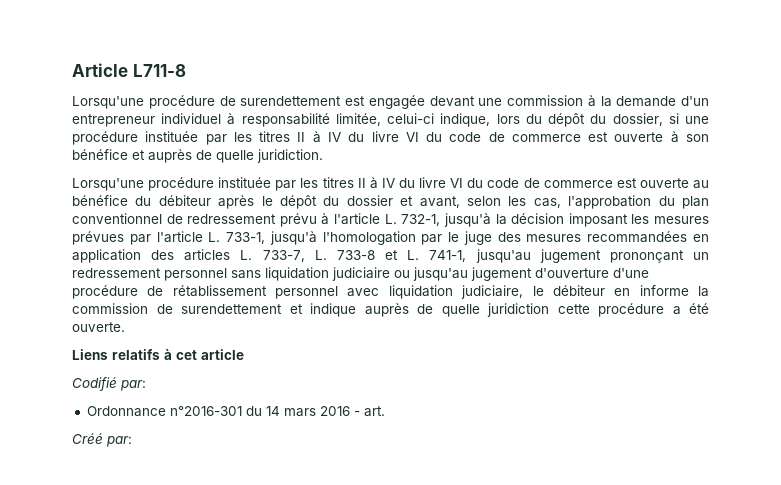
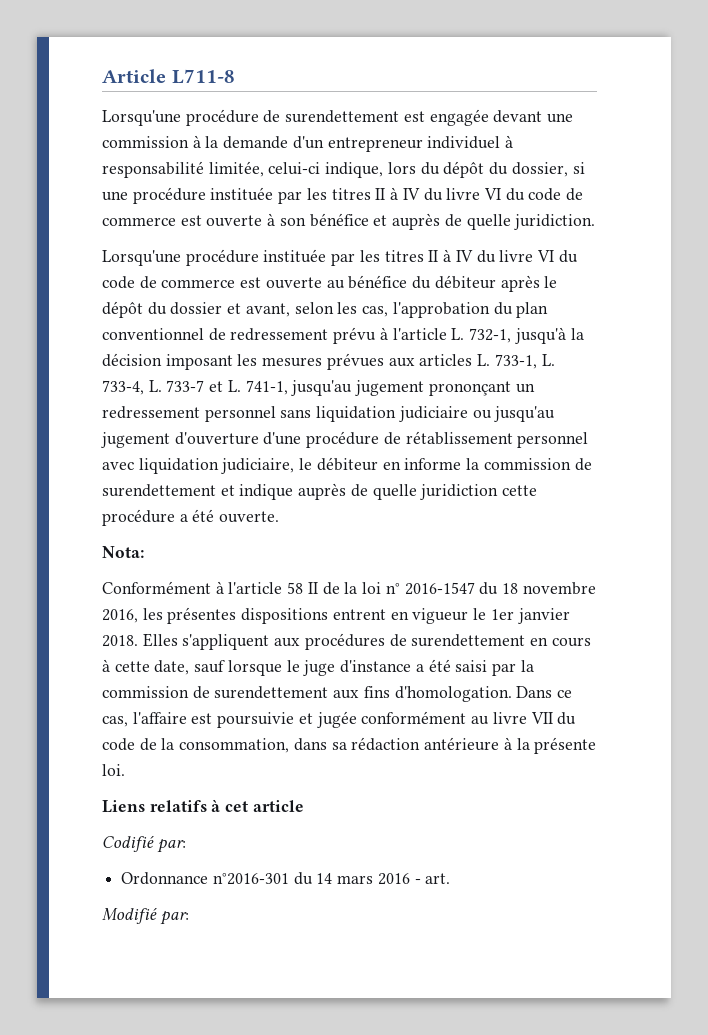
- Lorsqu'une procédure instituée par les titres II à IV du livre VI du code de commerce est ouverte au bénéfice du débiteur après le dépôt du dossier et avant, selon les cas, l'approbation du plan conventionnel de redressement prévu à l'article L. 732-1, jusqu'à la décision imposant les mesures prévues par l'article L. 733-1, jusqu'à l'homologation par le juge des mesures recommandées en application des articles L. 733-7, L. 733-8 et L. 741-1, jusqu'au jugement prononçant un redressement personnel sans liquidation judiciaire ou jusqu'au jugement d'ouverture d'une procédure de rétablissement personnel avec liquidation judiciaire, le débiteur en informe la commission de surendettement et indique auprès de quelle juridiction cette procédure a été ouverte.
+ Lorsqu'une procédure instituée par les titres II à IV du livre VI du code de commerce est ouverte au bénéfice du débiteur après le dépôt du dossier et avant, selon les cas, l'approbation du plan conventionnel de redressement prévu à l'article L. 732-1, jusqu'à la décision imposant les mesures prévues aux articles L. 733-1, L. 733-4, L. 733-7 et L. 741-1, jusqu'au jugement prononçant un redressement personnel sans liquidation judiciaire ou jusqu'au jugement d'ouverture d'une procédure de rétablissement personnel avec liquidation judiciaire, le débiteur en informe la commission de surendettement et indique auprès de quelle juridiction cette procédure a été ouverte.
+ Nota:
+ Conformément à l'article 58 II de la loi n° 2016-1547 du 18 novembre 2016, les présentes dispositions entrent en vigueur le 1er janvier 2018. Elles s'appliquent aux procédures de surendettement en cours à cette date, sauf lorsque le juge d'instance a été saisi par la commission de surendettement aux fins d'homologation. Dans ce cas, l'affaire est poursuivie et jugée conformément au livre VII du code de la consommation, dans sa rédaction antérieure à la présente loi.
- Créé par:
+ Modifié par:

